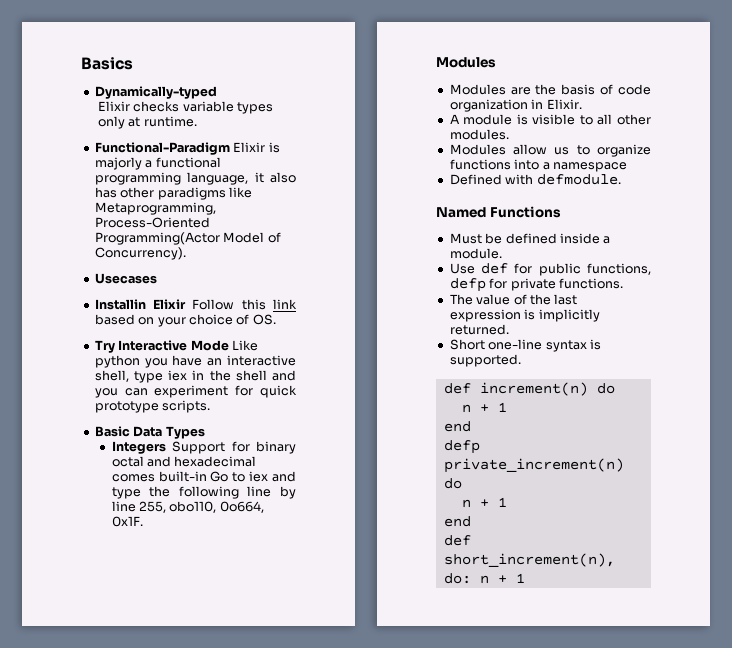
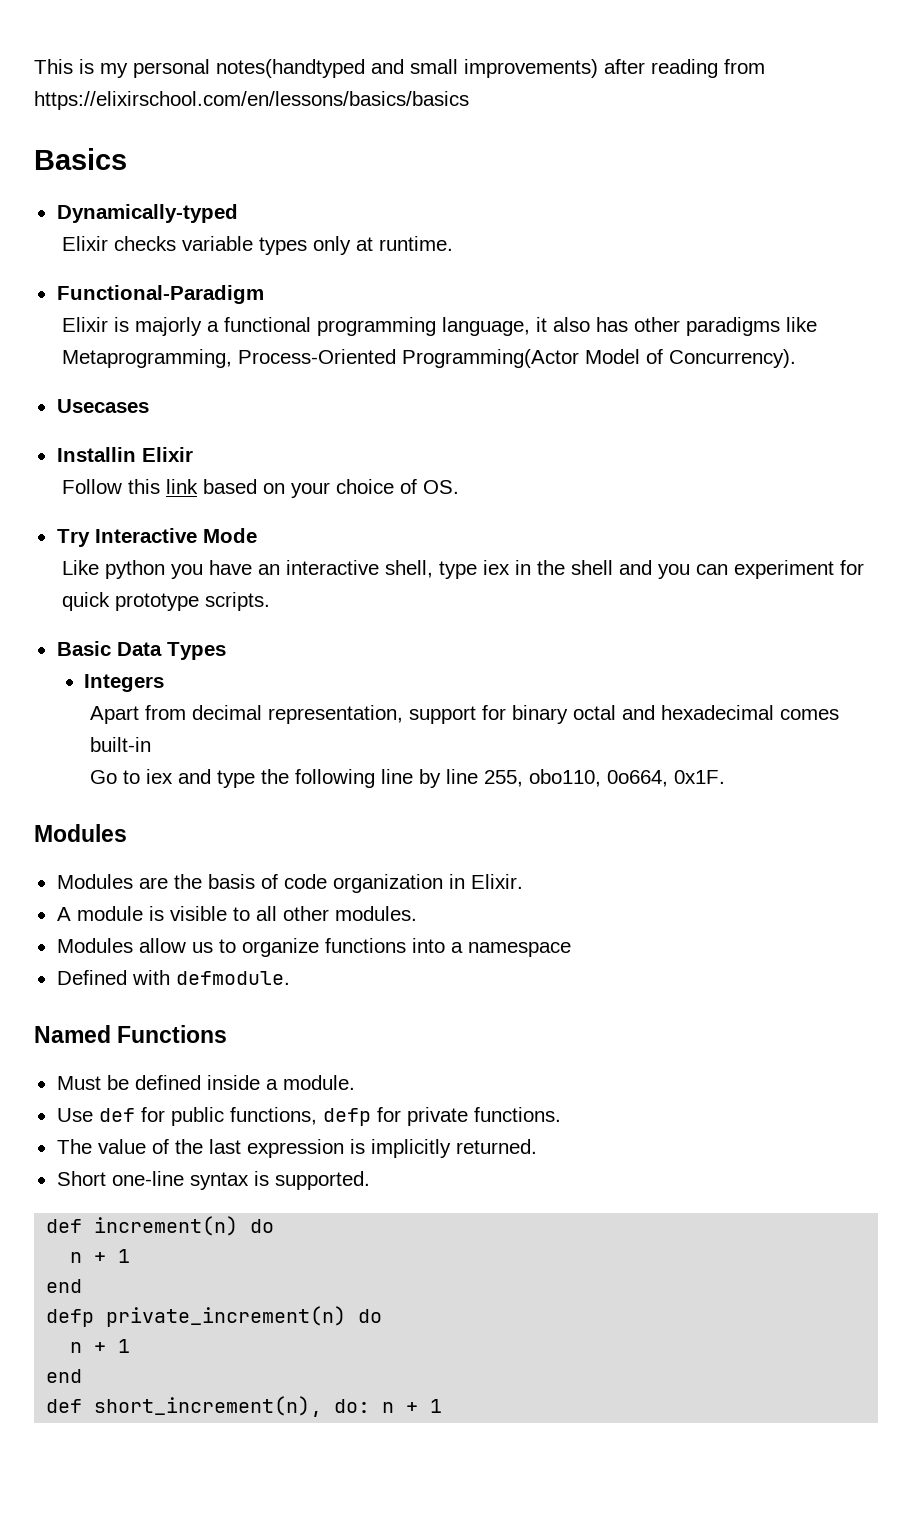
+ This is my personal notes(handtyped and small improvements) after reading from https://elixirschool.com/en/lessons/basics/basics
- Functional-Paradigm Elixir is majorly a functional programming language, it also has other paradigms like Metaprogramming, Process-Oriented Programming(Actor Model of Concurrency).
+ Functional-Paradigm
+ Elixir is majorly a functional programming language, it also has other paradigms like Metaprogramming, Process-Oriented Programming(Actor Model of Concurrency).
- Installin Elixir Follow this link based on your choice of OS.
+ Installin Elixir
+ Follow this link based on your choice of OS.
- Try Interactive Mode Like python you have an interactive shell, type iex in the shell and you can experiment for quick prototype scripts.
+ Try Interactive Mode
+ Like python you have an interactive shell, type iex in the shell and you can experiment for quick prototype scripts.
- Integers Support for binary octal and hexadecimal comes built-in Go to iex and type the following line by line 255, obo110, 0o664, 0x1F.
+ Integers
+ Apart from decimal representation, support for binary octal and hexadecimal comes built-in
+ Go to iex and type the following line by line 255, obo110, 0o664, 0x1F.

